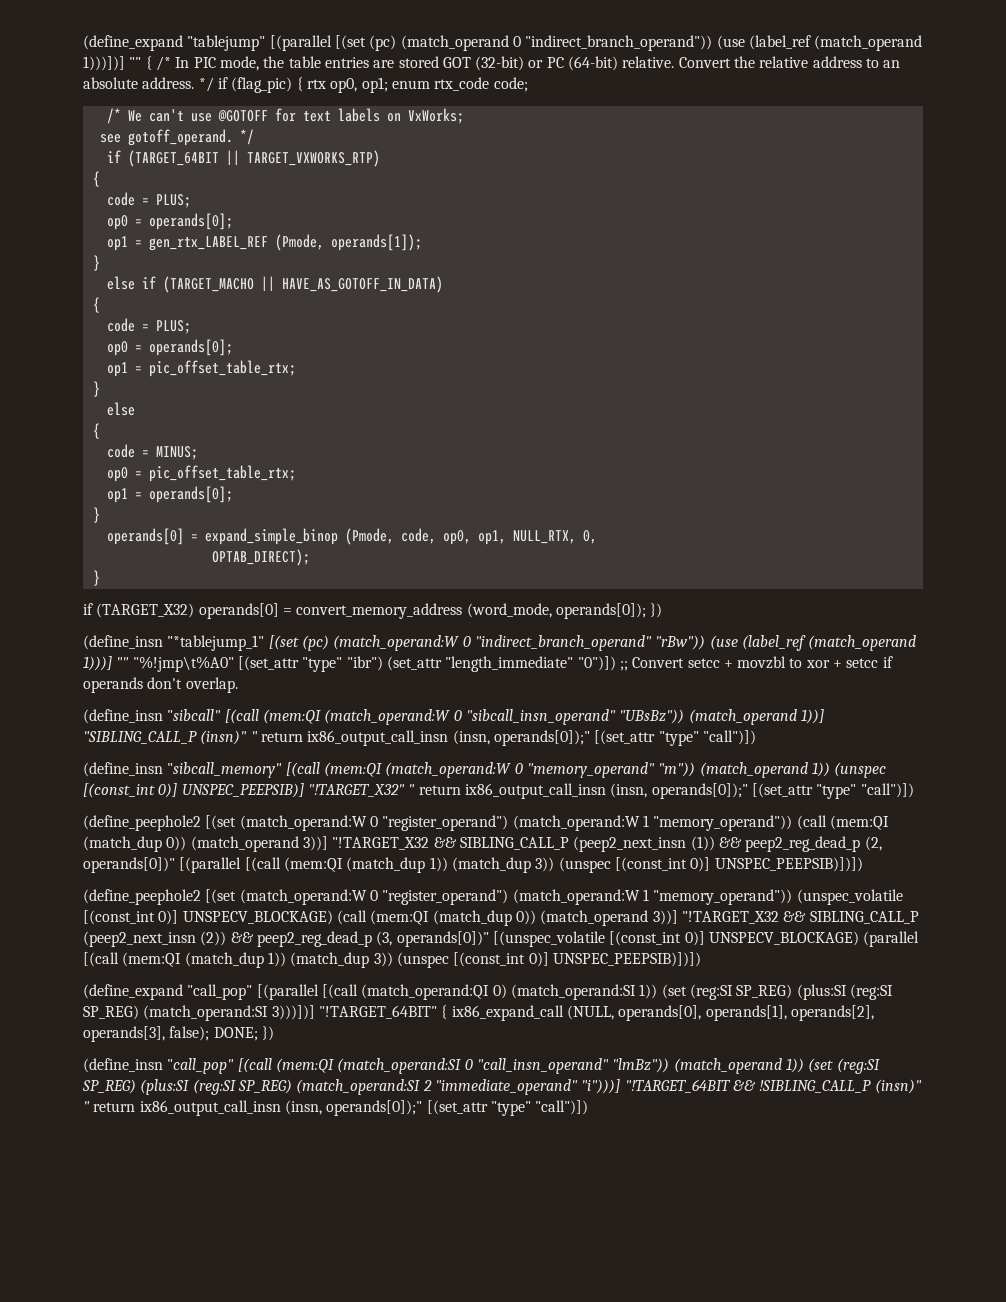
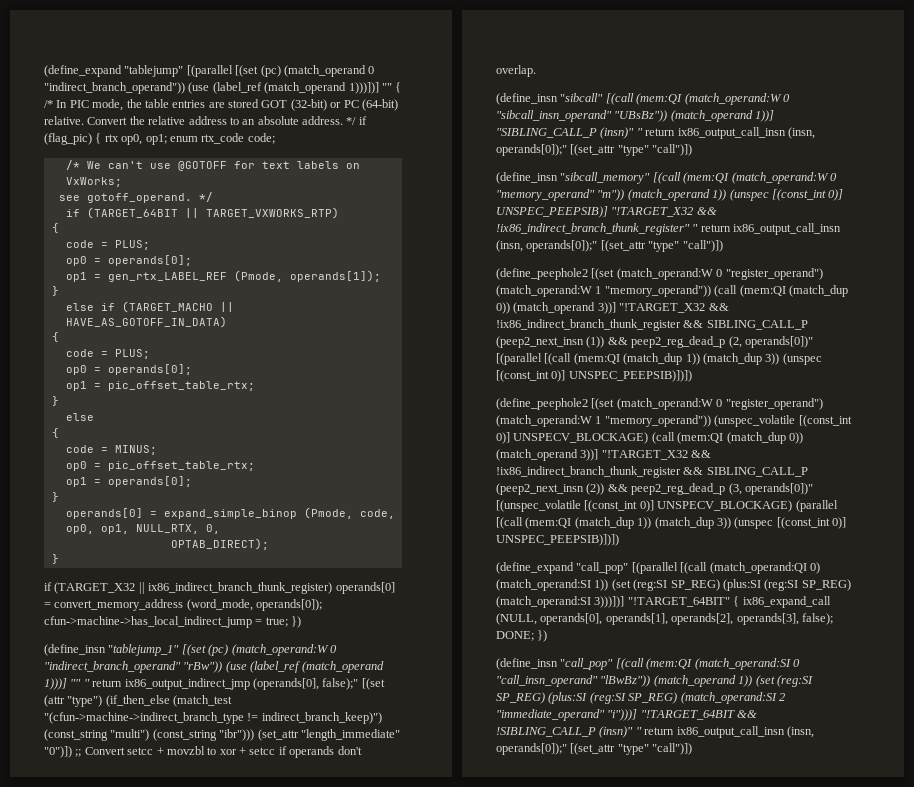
- if (TARGET_X32) operands[0] = convert_memory_address (word_mode, operands[0]); })
- (define_insn "*tablejump_1" [(set (pc) (match_operand:W 0 "indirect_branch_operand" "rBw")) (use (label_ref (match_operand 1)))] "" "%!jmp\t%A0" [(set_attr "type" "ibr") (set_attr "length_immediate" "0")]) ;; Convert setcc + movzbl to xor + setcc if operands don't overlap.
+ if (TARGET_X32 || ix86_indirect_branch_thunk_register) operands[0] = convert_memory_address (word_mode, operands[0]); cfun->machine->has_local_indirect_jump = true; })
+ (define_insn "tablejump_1" [(set (pc) (match_operand:W 0 "indirect_branch_operand" "rBw")) (use (label_ref (match_operand 1)))] "" " return ix86_output_indirect_jmp (operands[0], false);" [(set (attr "type") (if_then_else (match_test "(cfun->machine->indirect_branch_type != indirect_branch_keep)") (const_string "multi") (const_string "ibr"))) (set_attr "length_immediate" "0")]) ;; Convert setcc + movzbl to xor + setcc if operands don't overlap.
- (define_insn "sibcall_memory" [(call (mem:QI (match_operand:W 0 "memory_operand" "m")) (match_operand 1)) (unspec [(const_int 0)] UNSPEC_PEEPSIB)] "!TARGET_X32" " return ix86_output_call_insn (insn, operands[0]);" [(set_attr "type" "call")])
+ (define_insn "sibcall_memory" [(call (mem:QI (match_operand:W 0 "memory_operand" "m")) (match_operand 1)) (unspec [(const_int 0)] UNSPEC_PEEPSIB)] "!TARGET_X32 && !ix86_indirect_branch_thunk_register" " return ix86_output_call_insn (insn, operands[0]);" [(set_attr "type" "call")])
- (define_peephole2 [(set (match_operand:W 0 "register_operand") (match_operand:W 1 "memory_operand")) (call (mem:QI (match_dup 0)) (match_operand 3))] "!TARGET_X32 && SIBLING_CALL_P (peep2_next_insn (1)) && peep2_reg_dead_p (2, operands[0])" [(parallel [(call (mem:QI (match_dup 1)) (match_dup 3)) (unspec [(const_int 0)] UNSPEC_PEEPSIB)])])
+ (define_peephole2 [(set (match_operand:W 0 "register_operand") (match_operand:W 1 "memory_operand")) (call (mem:QI (match_dup 0)) (match_operand 3))] "!TARGET_X32 && !ix86_indirect_branch_thunk_register && SIBLING_CALL_P (peep2_next_insn (1)) && peep2_reg_dead_p (2, operands[0])" [(parallel [(call (mem:QI (match_dup 1)) (match_dup 3)) (unspec [(const_int 0)] UNSPEC_PEEPSIB)])])
- (define_peephole2 [(set (match_operand:W 0 "register_operand") (match_operand:W 1 "memory_operand")) (unspec_volatile [(const_int 0)] UNSPECV_BLOCKAGE) (call (mem:QI (match_dup 0)) (match_operand 3))] "!TARGET_X32 && SIBLING_CALL_P (peep2_next_insn (2)) && peep2_reg_dead_p (3, operands[0])" [(unspec_volatile [(const_int 0)] UNSPECV_BLOCKAGE) (parallel [(call (mem:QI (match_dup 1)) (match_dup 3)) (unspec [(const_int 0)] UNSPEC_PEEPSIB)])])
+ (define_peephole2 [(set (match_operand:W 0 "register_operand") (match_operand:W 1 "memory_operand")) (unspec_volatile [(const_int 0)] UNSPECV_BLOCKAGE) (call (mem:QI (match_dup 0)) (match_operand 3))] "!TARGET_X32 && !ix86_indirect_branch_thunk_register && SIBLING_CALL_P (peep2_next_insn (2)) && peep2_reg_dead_p (3, operands[0])" [(unspec_volatile [(const_int 0)] UNSPECV_BLOCKAGE) (parallel [(call (mem:QI (match_dup 1)) (match_dup 3)) (unspec [(const_int 0)] UNSPEC_PEEPSIB)])])
- (define_insn "call_pop" [(call (mem:QI (match_operand:SI 0 "call_insn_operand" "lmBz")) (match_operand 1)) (set (reg:SI SP_REG) (plus:SI (reg:SI SP_REG) (match_operand:SI 2 "immediate_operand" "i")))] "!TARGET_64BIT && !SIBLING_CALL_P (insn)" " return ix86_output_call_insn (insn, operands[0]);" [(set_attr "type" "call")])
+ (define_insn "call_pop" [(call (mem:QI (match_operand:SI 0 "call_insn_operand" "lBwBz")) (match_operand 1)) (set (reg:SI SP_REG) (plus:SI (reg:SI SP_REG) (match_operand:SI 2 "immediate_operand" "i")))] "!TARGET_64BIT && !SIBLING_CALL_P (insn)" " return ix86_output_call_insn (insn, operands[0]);" [(set_attr "type" "call")])

